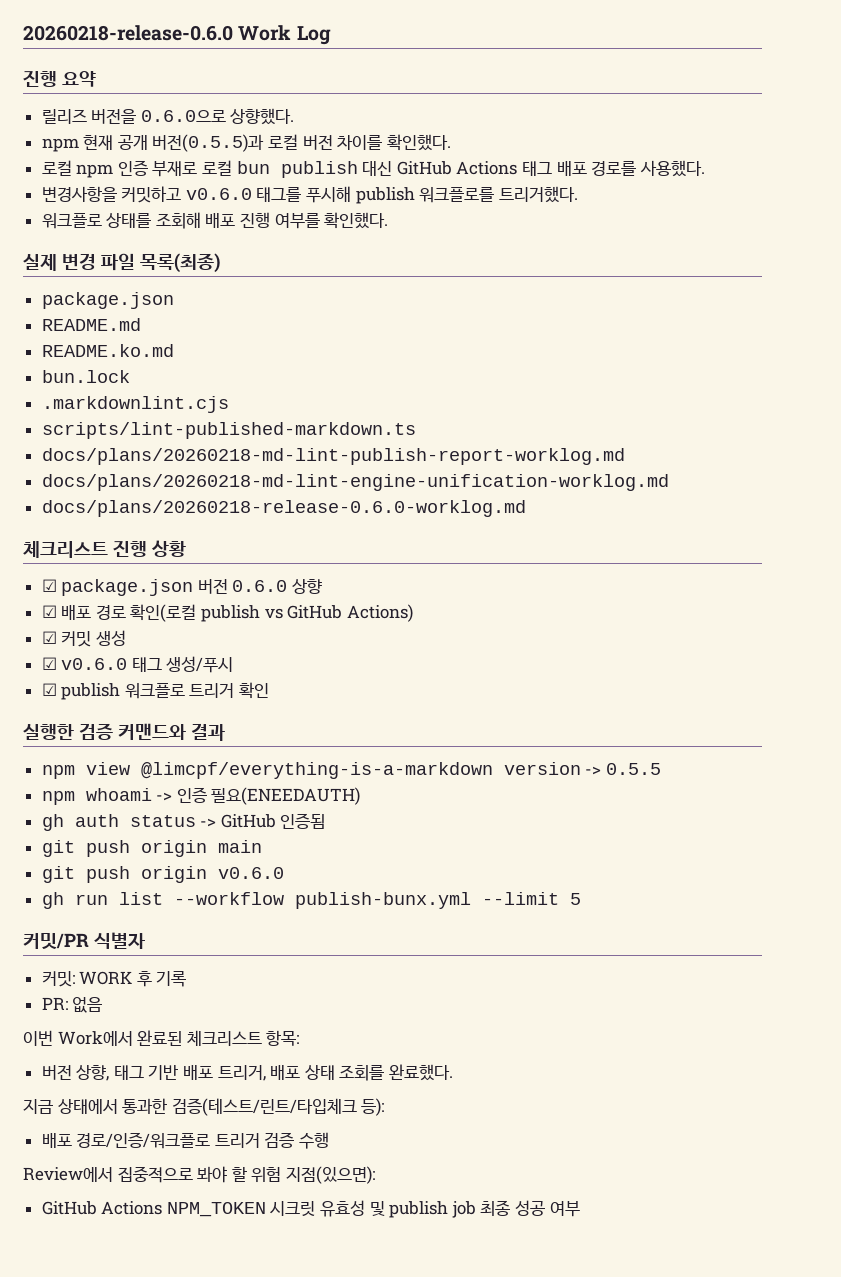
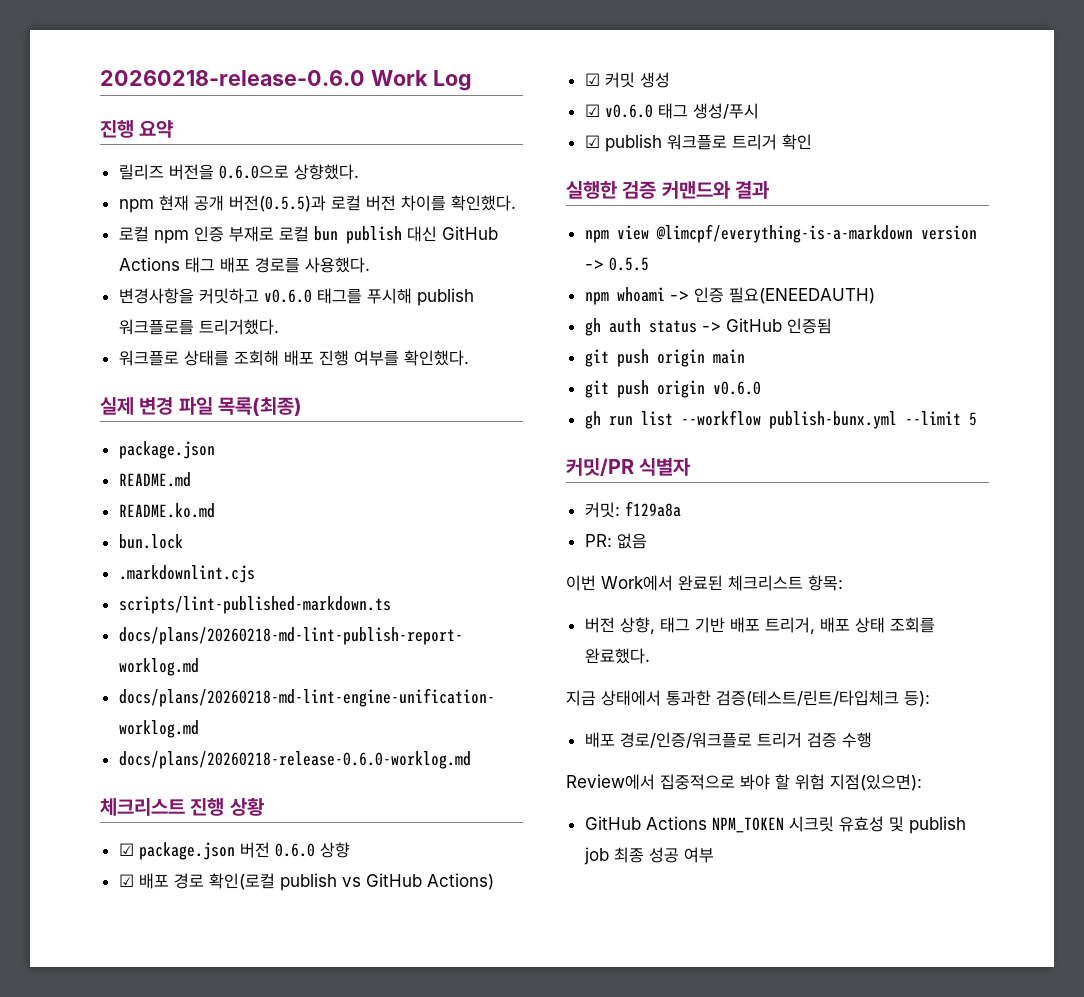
- 커밋: WORK 후 기록
+ 커밋: f129a8a

